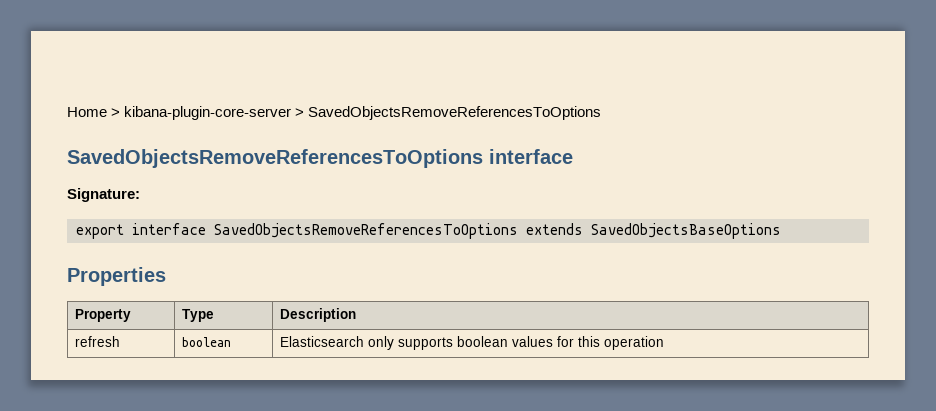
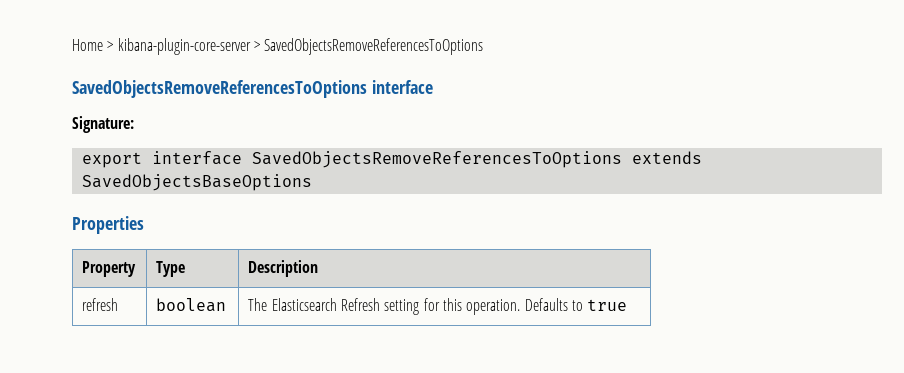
- refresh | boolean | Elasticsearch only supports boolean values for this operation
+ refresh | boolean | The Elasticsearch Refresh setting for this operation. Defaults to true

